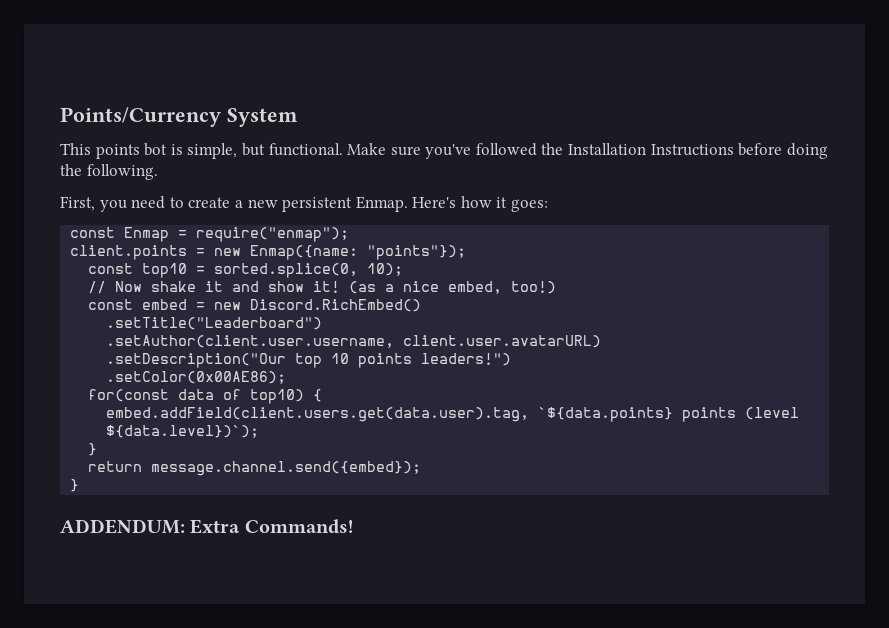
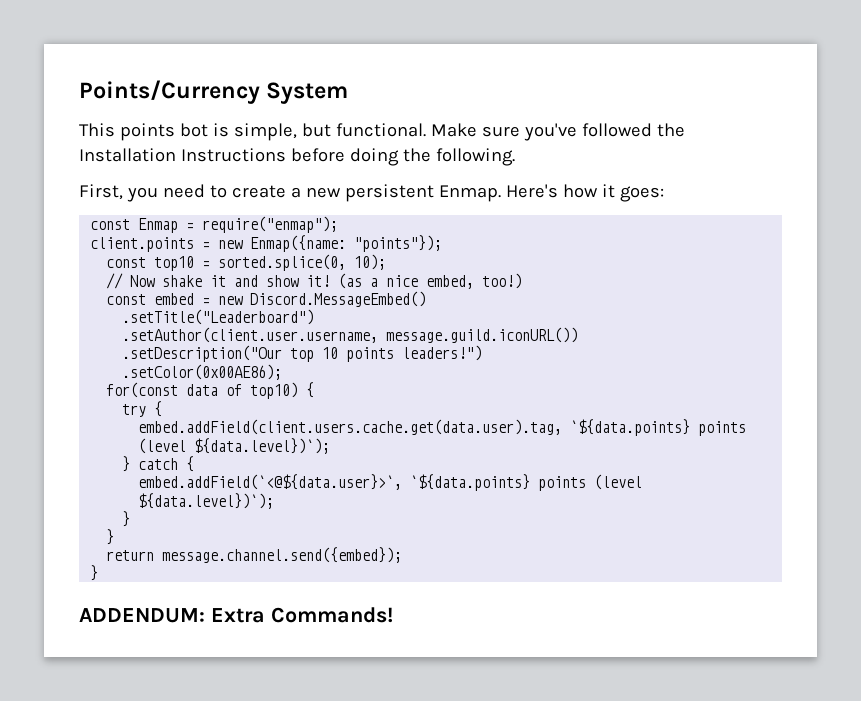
- const embed = new Discord.RichEmbed()
+ const embed = new Discord.MessageEmbed()
- .setAuthor(client.user.username, client.user.avatarURL)
+ .setAuthor(client.user.username, message.guild.iconURL())
- embed.addField(client.users.get(data.user).tag, `${data.points} points (level ${data.level})`);
+ try {
+ embed.addField(client.users.cache.get(data.user).tag, `${data.points} points (level ${data.level})`);
+ } catch {
+ embed.addField(`<@${data.user}>`, `${data.points} points (level ${data.level})`);
+ }

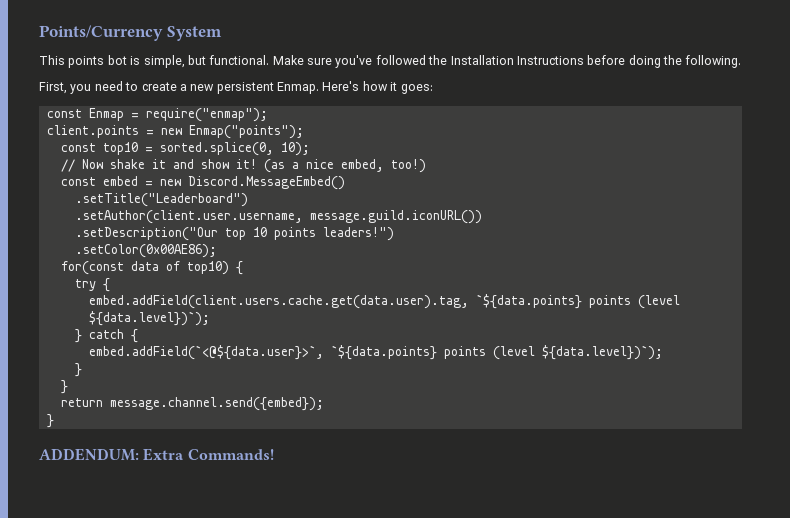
- client.points = new Enmap({name: "points"});
+ client.points = new Enmap("points");

